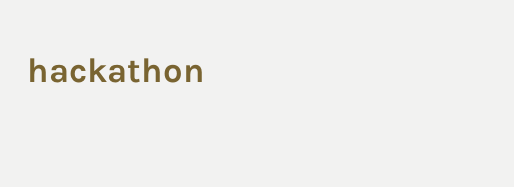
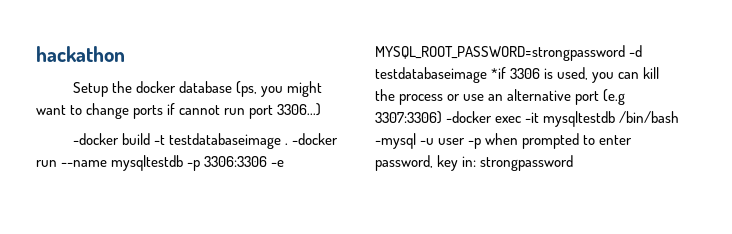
+ Setup the docker database (ps, you might want to change ports if cannot run port 3306...)
+ -docker build -t testdatabaseimage . -docker run --name mysqltestdb -p 3306:3306 -e MYSQL_ROOT_PASSWORD=strongpassword -d testdatabaseimage *if 3306 is used, you can kill the process or use an alternative port (e.g 3307:3306) -docker exec -it mysqltestdb /bin/bash -mysql -u user -p when prompted to enter password, key in: strongpassword

